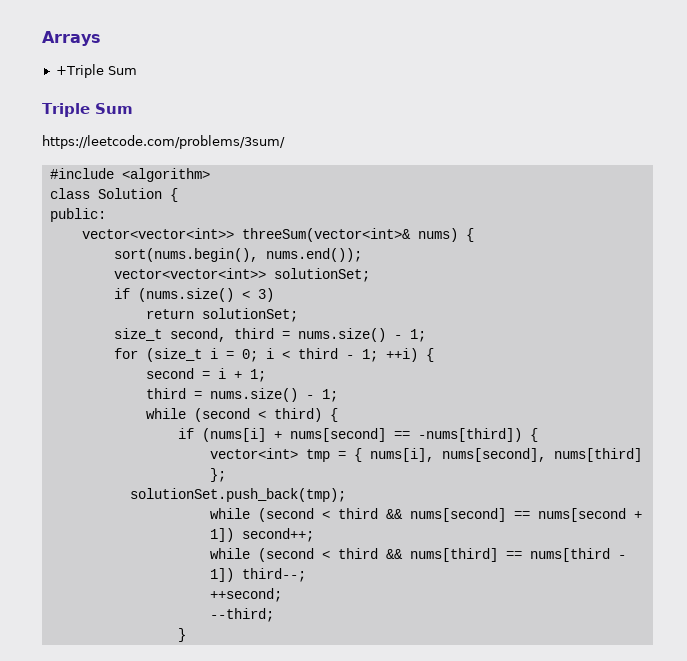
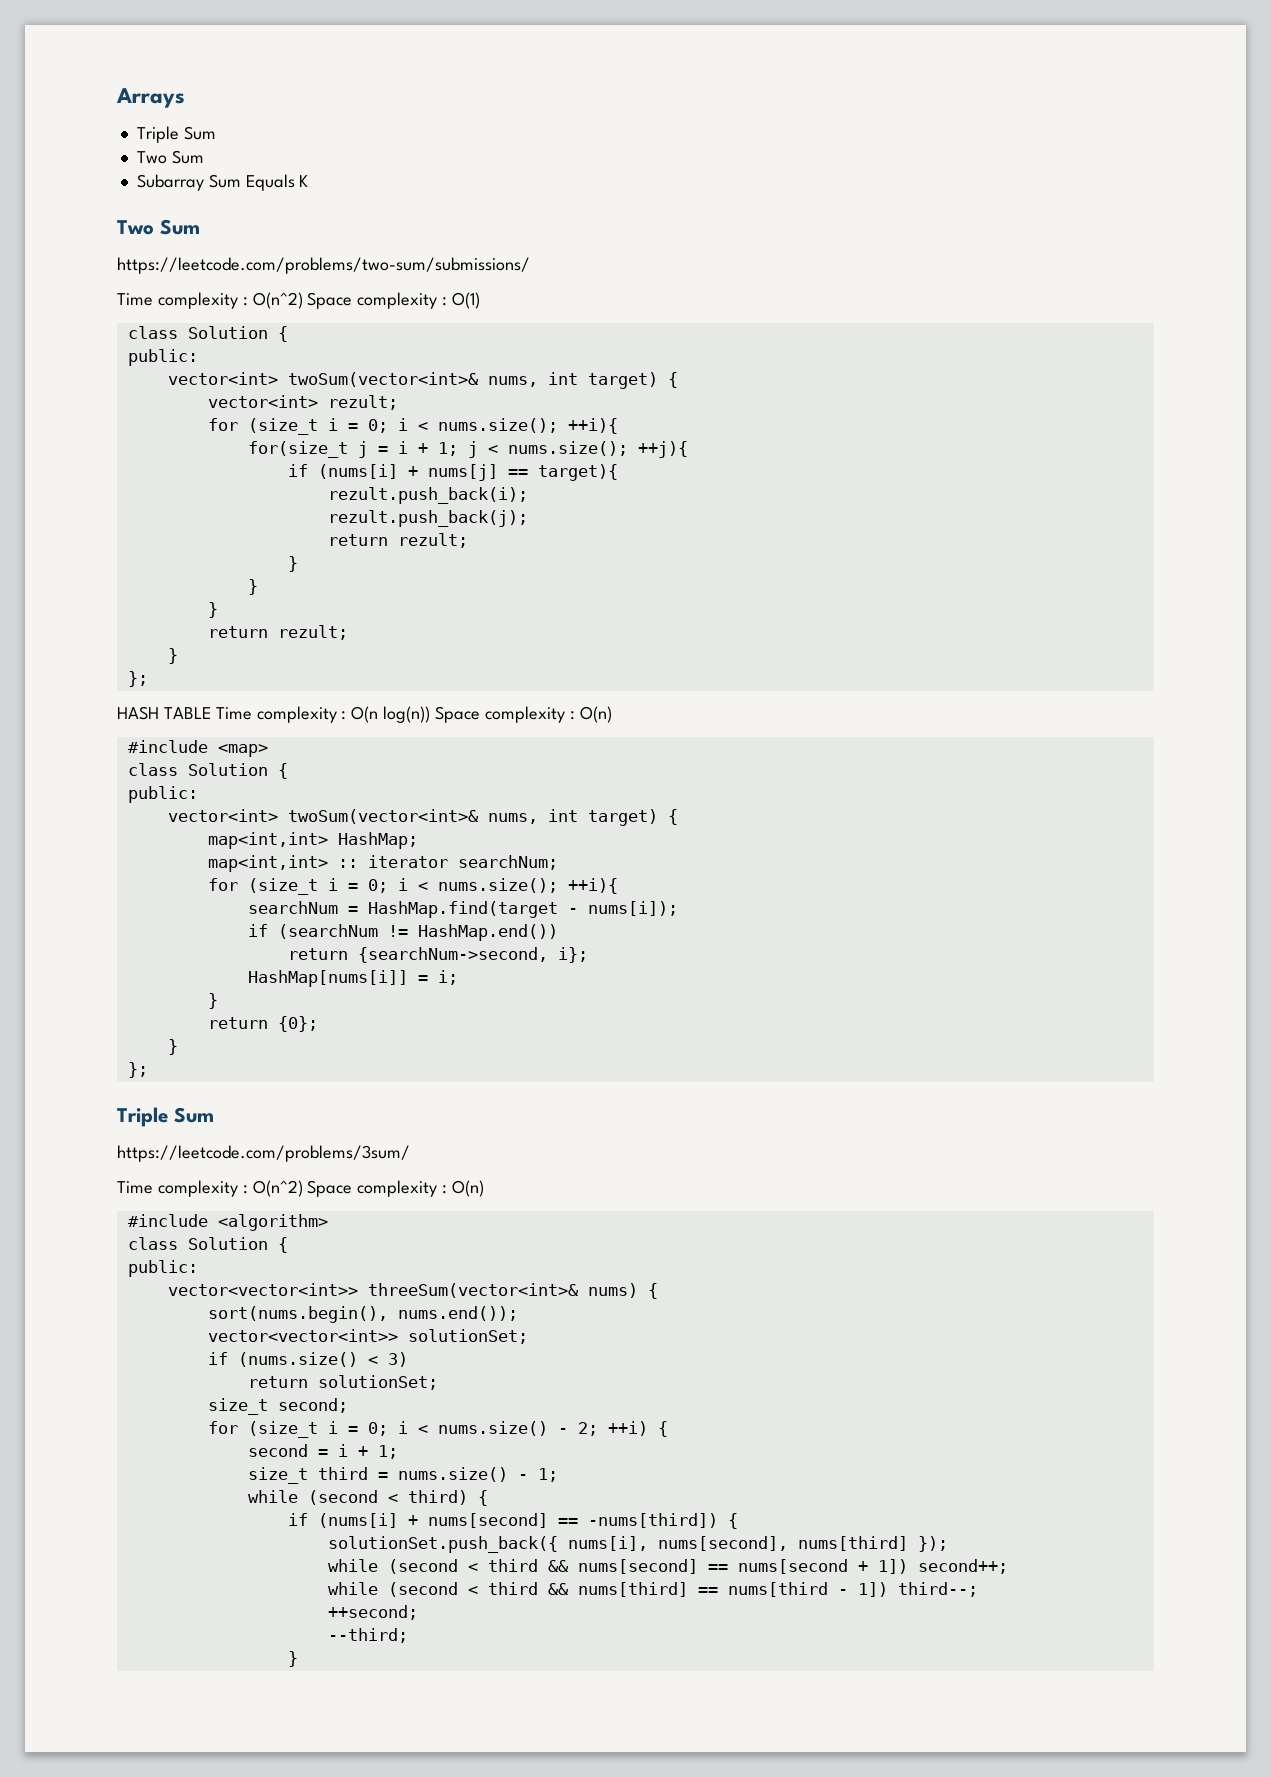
  Arrays
- +Triple Sum
+ Triple Sum
+ Two Sum
+ Subarray Sum Equals K
+ Two Sum
+ https://leetcode.com/problems/two-sum/submissions/
+ Time complexity : O(n^2) Space complexity : O(1)
+ class Solution {
+ public:
+ vector<int> twoSum(vector<int>& nums, int target) {
+ vector<int> rezult;
+ for (size_t i = 0; i < nums.size(); ++i){
+ for(size_t j = i + 1; j < nums.size(); ++j){
+ if (nums[i] + nums[j] == target){
+ rezult.push_back(i);
+ rezult.push_back(j);
+ return rezult;
+ }
+ }
+ }
+ return rezult;
+ }
+ };
+ HASH TABLE Time complexity : O(n log(n)) Space complexity : O(n)
+ #include <map>
+ class Solution {
+ public:
+ vector<int> twoSum(vector<int>& nums, int target) {
+ map<int,int> HashMap;
+ map<int,int> :: iterator searchNum;
+ for (size_t i = 0; i < nums.size(); ++i){
+ searchNum = HashMap.find(target - nums[i]);
+ if (searchNum != HashMap.end())
+ return {searchNum->second, i};
+ HashMap[nums[i]] = i;
+ }
+ return {0};
+ }
+ };
  Triple Sum
  https://leetcode.com/problems/3sum/
+ Time complexity : O(n^2) Space complexity : O(n)
- size_t second, third = nums.size() - 1;
- for (size_t i = 0; i < third - 1; ++i) {
+ size_t second;
+ for (size_t i = 0; i < nums.size() - 2; ++i) {
  second = i + 1;
- third = nums.size() - 1;
+ size_t third = nums.size() - 1;
- vector<int> tmp = { nums[i], nums[second], nums[third] };
- solutionSet.push_back(tmp);
+ solutionSet.push_back({ nums[i], nums[second], nums[third] });

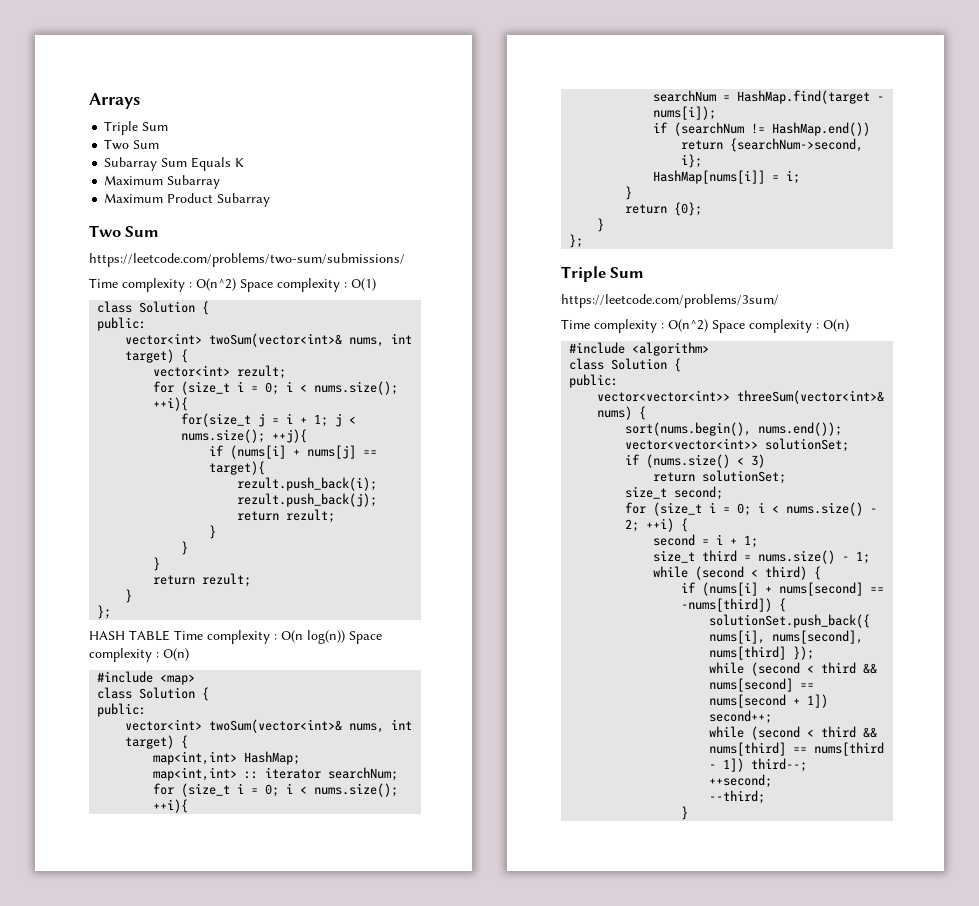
+ Maximum Subarray
+ Maximum Product Subarray

